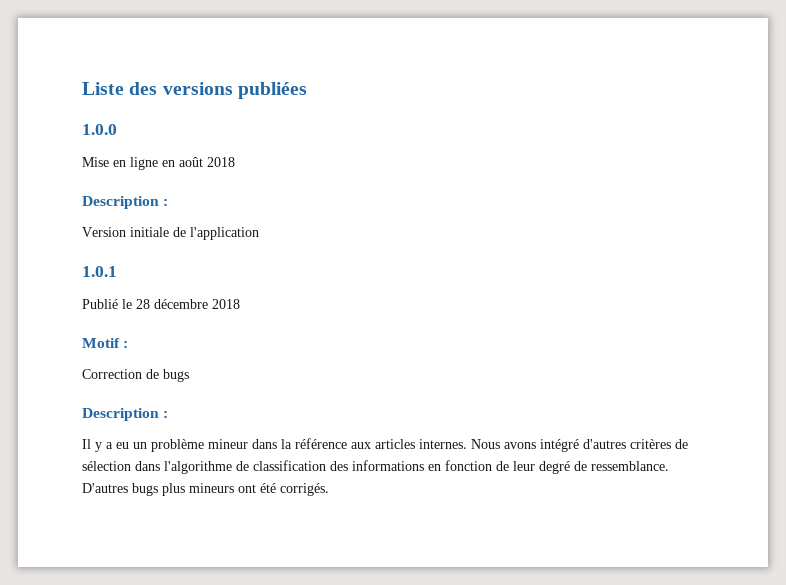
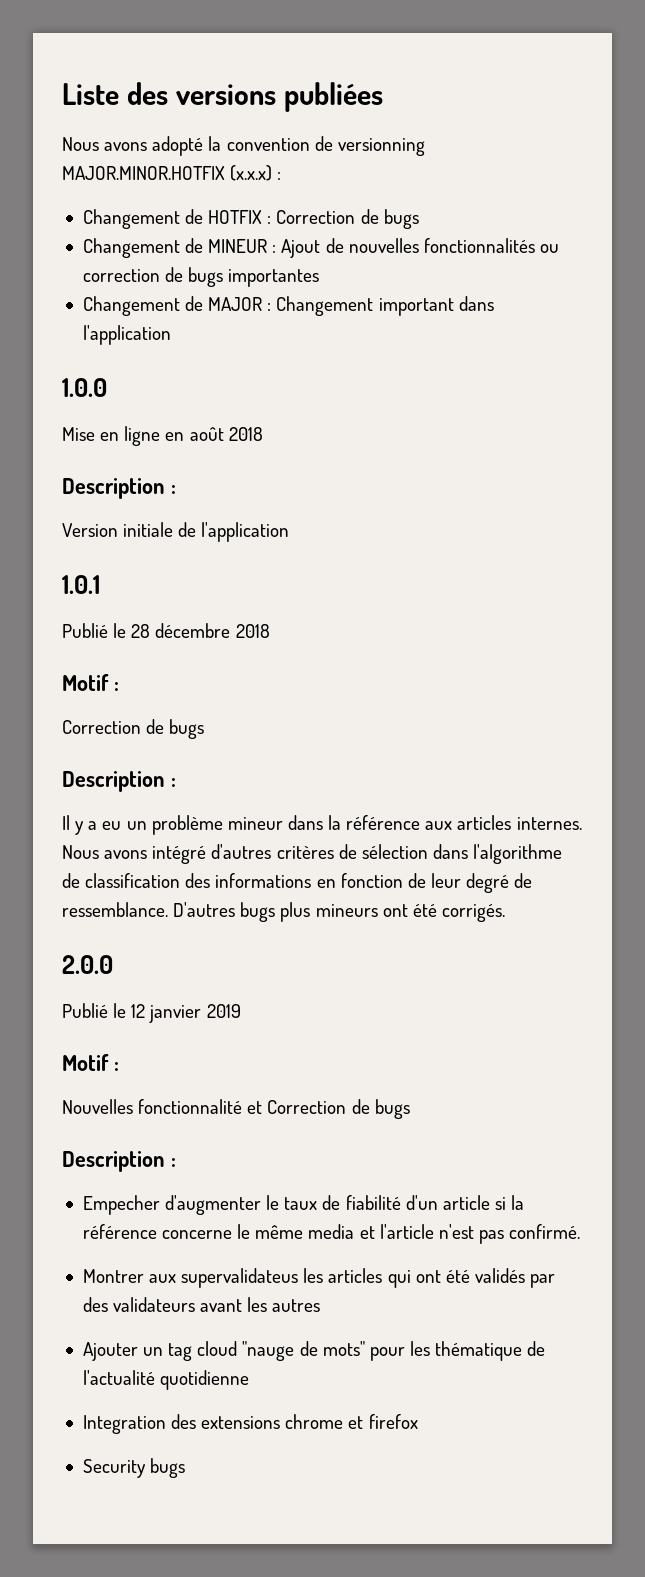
+ Nous avons adopté la convention de versionning MAJOR.MINOR.HOTFIX (x.x.x) :
+ Changement de HOTFIX : Correction de bugs
+ Changement de MINEUR : Ajout de nouvelles fonctionnalités ou correction de bugs importantes
+ Changement de MAJOR : Changement important dans l'application
+ 2.0.0
+ Publié le 12 janvier 2019
+ Motif :
+ Nouvelles fonctionnalité et Correction de bugs
+ Description :
+ Empecher d'augmenter le taux de fiabilité d'un article si la référence concerne le même media et l'article n'est pas confirmé.
+ Montrer aux supervalidateus les articles qui ont été validés par des validateurs avant les autres
+ Ajouter un tag cloud "nauge de mots" pour les thématique de l'actualité quotidienne
+ Integration des extensions chrome et firefox
+ Security bugs

